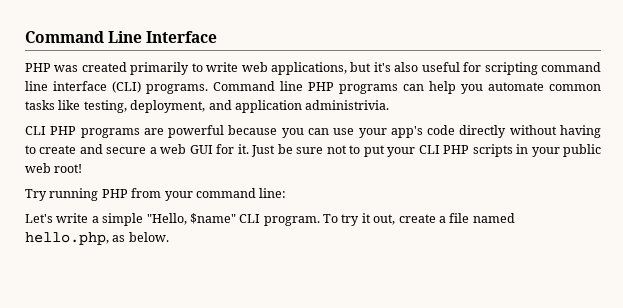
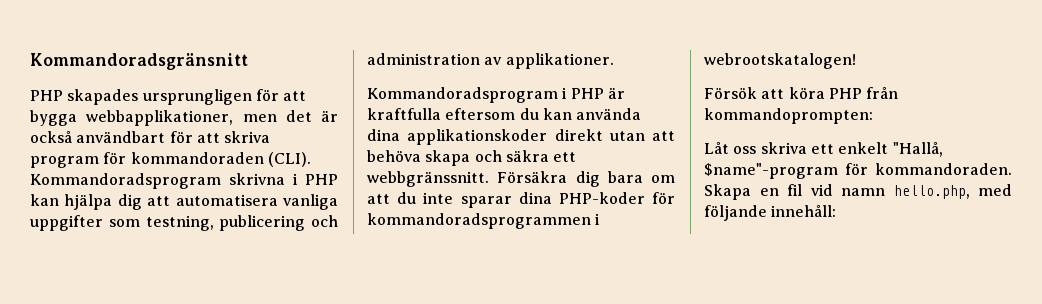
- Command Line Interface
- PHP was created primarily to write web applications, but it's also useful for scripting command line interface (CLI) programs. Command line PHP programs can help you automate common tasks like testing, deployment, and application administrivia.
- CLI PHP programs are powerful because you can use your app's code directly without having to create and secure a web GUI for it. Just be sure not to put your CLI PHP scripts in your public web root!
- Try running PHP from your command line:
- Let's write a simple "Hello, $name" CLI program. To try it out, create a file named hello.php, as below.
+ Kommandoradsgränsnitt
+ PHP skapades ursprungligen för att bygga webbapplikationer, men det är också användbart för att skriva program för kommandoraden (CLI). Kommandoradsprogram skrivna i PHP kan hjälpa dig att automatisera vanliga uppgifter som testning, publicering och administration av applikationer.
+ Kommandoradsprogram i PHP är kraftfulla eftersom du kan använda dina applikationskoder direkt utan att behöva skapa och säkra ett webbgränssnitt. Försäkra dig bara om att du inte sparar dina PHP-koder för kommandoradsprogrammen i webrootskatalogen!
+ Försök att köra PHP från kommandoprompten:
+ Låt oss skriva ett enkelt "Hallå, $name"-program för kommandoraden. Skapa en fil vid namn hello.php, med följande innehåll:

